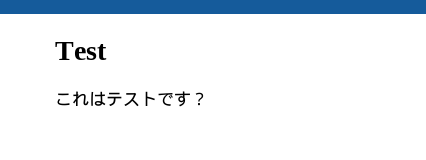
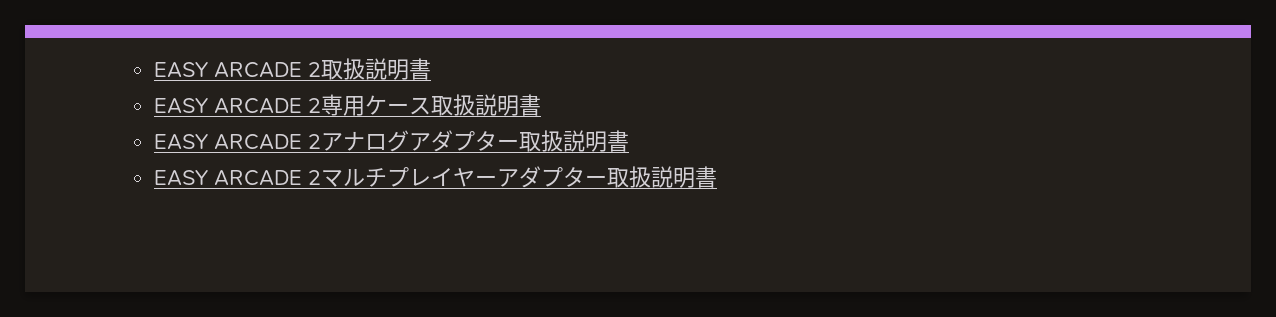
- Test
- これはテストです？
+ EASY ARCADE 2取扱説明書
+ EASY ARCADE 2専用ケース取扱説明書
+ EASY ARCADE 2アナログアダプター取扱説明書
+ EASY ARCADE 2マルチプレイヤーアダプター取扱説明書

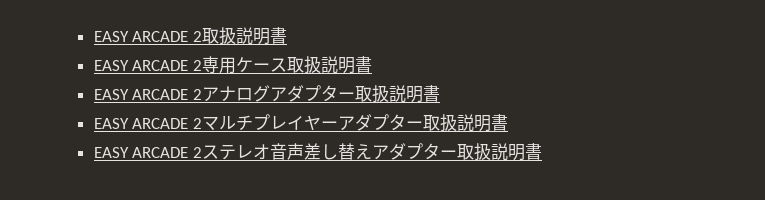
+ EASY ARCADE 2ステレオ音声差し替えアダプター取扱説明書

